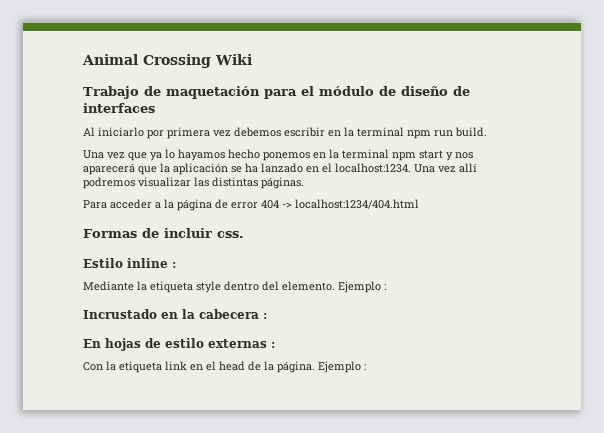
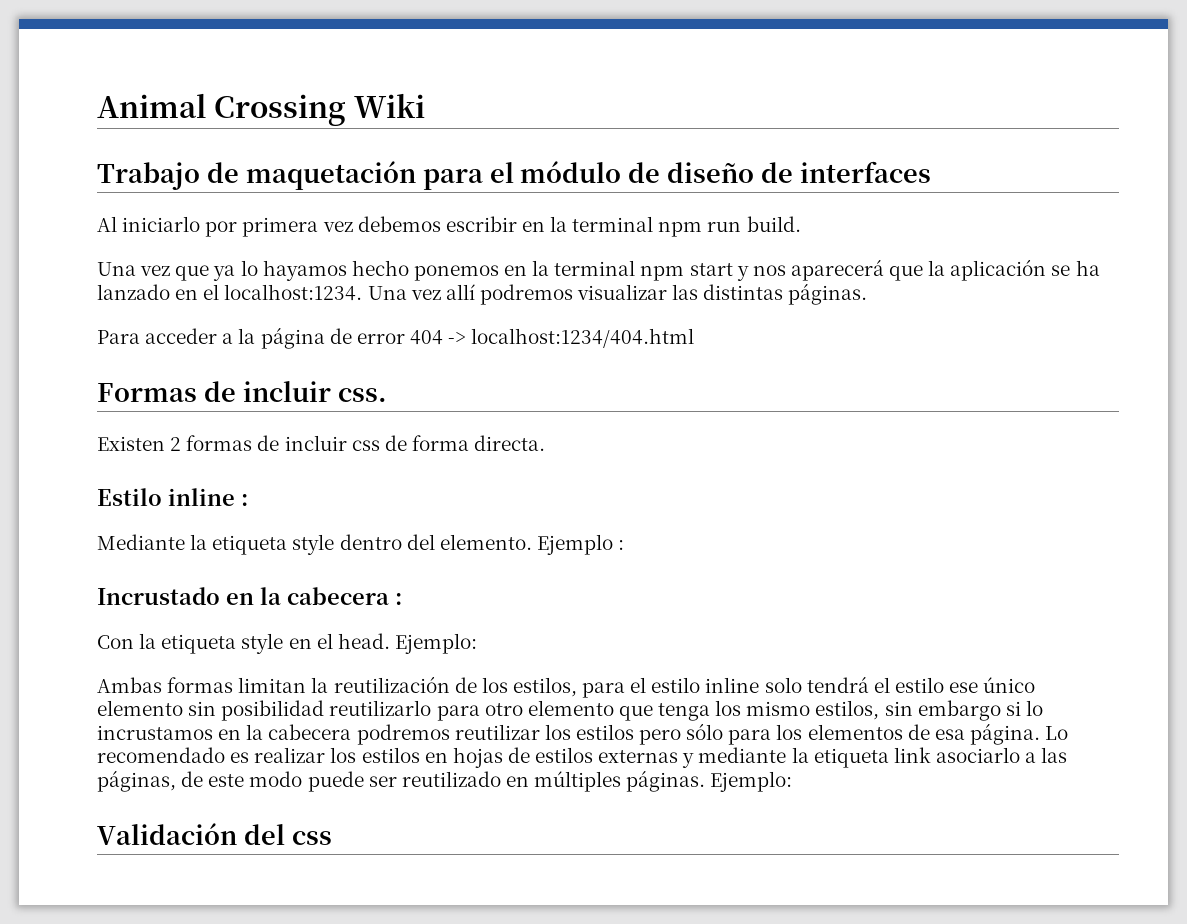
+ Existen 2 formas de incluir css de forma directa.
- En hojas de estilo externas :
- Con la etiqueta link en el head de la página. Ejemplo :
+ Con la etiqueta style en el head. Ejemplo:
+ Ambas formas limitan la reutilización de los estilos, para el estilo inline solo tendrá el estilo ese único elemento sin posibilidad reutilizarlo para otro elemento que tenga los mismo estilos, sin embargo si lo incrustamos en la cabecera podremos reutilizar los estilos pero sólo para los elementos de esa página. Lo recomendado es realizar los estilos en hojas de estilos externas y mediante la etiqueta link asociarlo a las páginas, de este modo puede ser reutilizado en múltiples páginas. Ejemplo:
+ Validación del css

